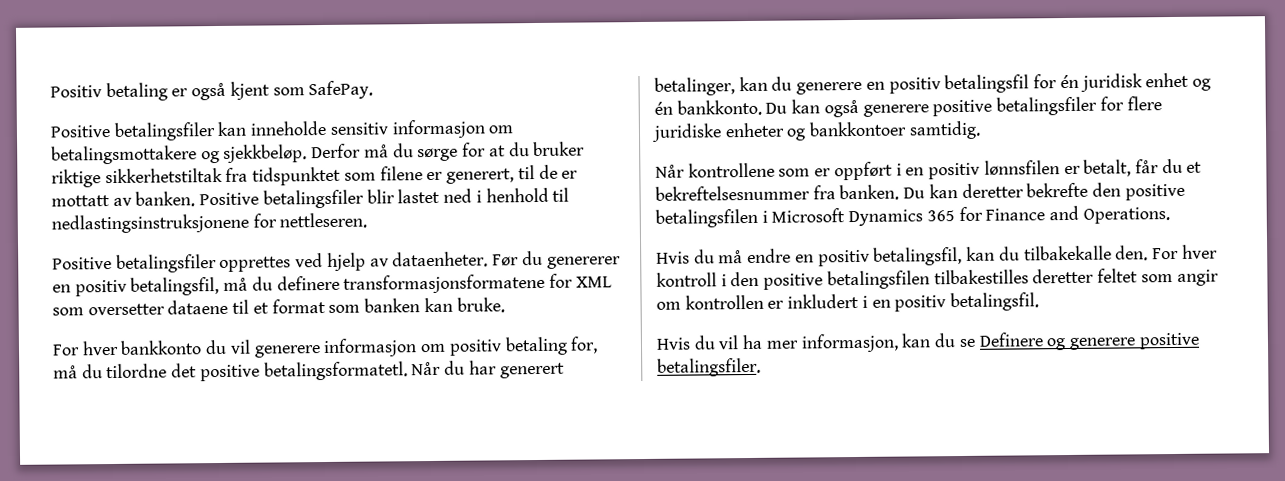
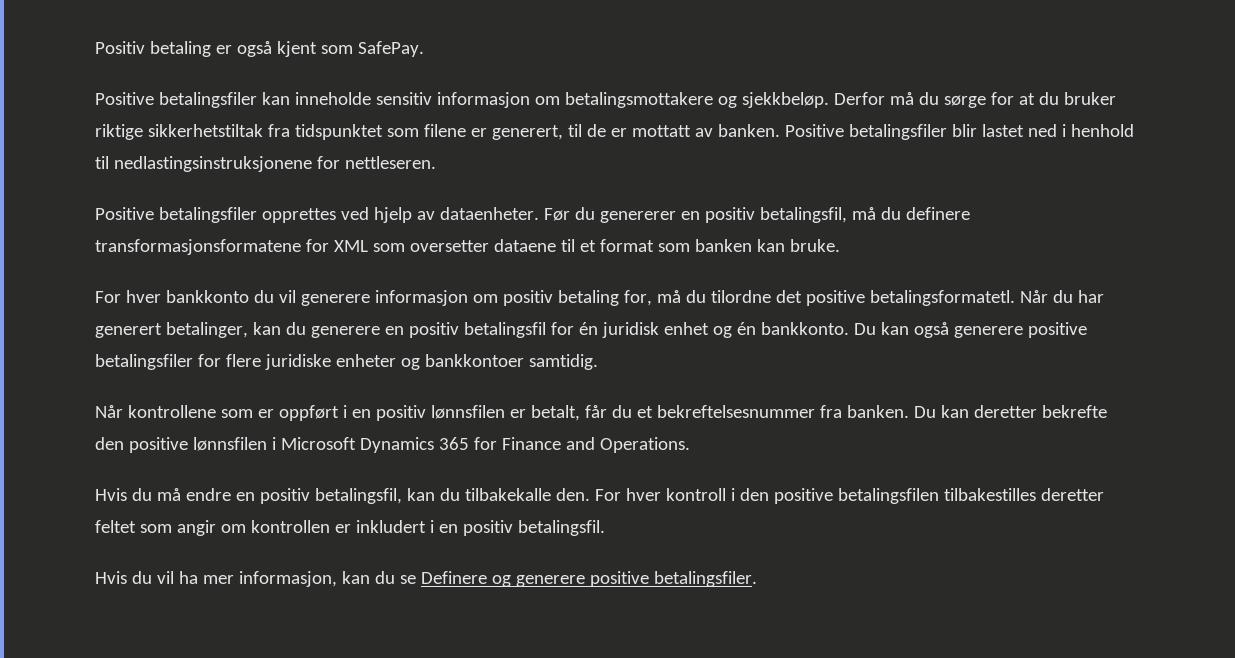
- Du kan deretter bekrefte den positive betalingsfilen i Microsoft Dynamics 365 for Finance and Operations.
+ Du kan deretter bekrefte den positive lønnsfilen i Microsoft Dynamics 365 for Finance and Operations.

